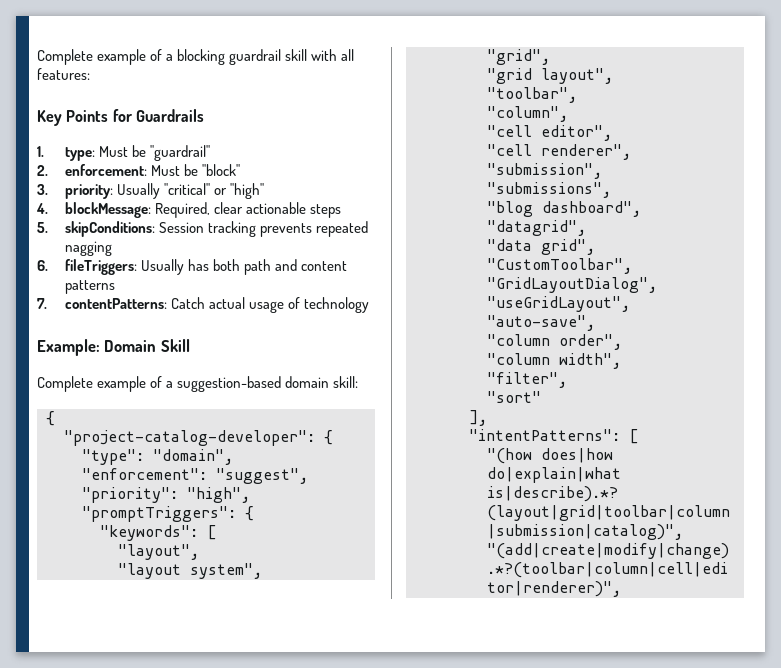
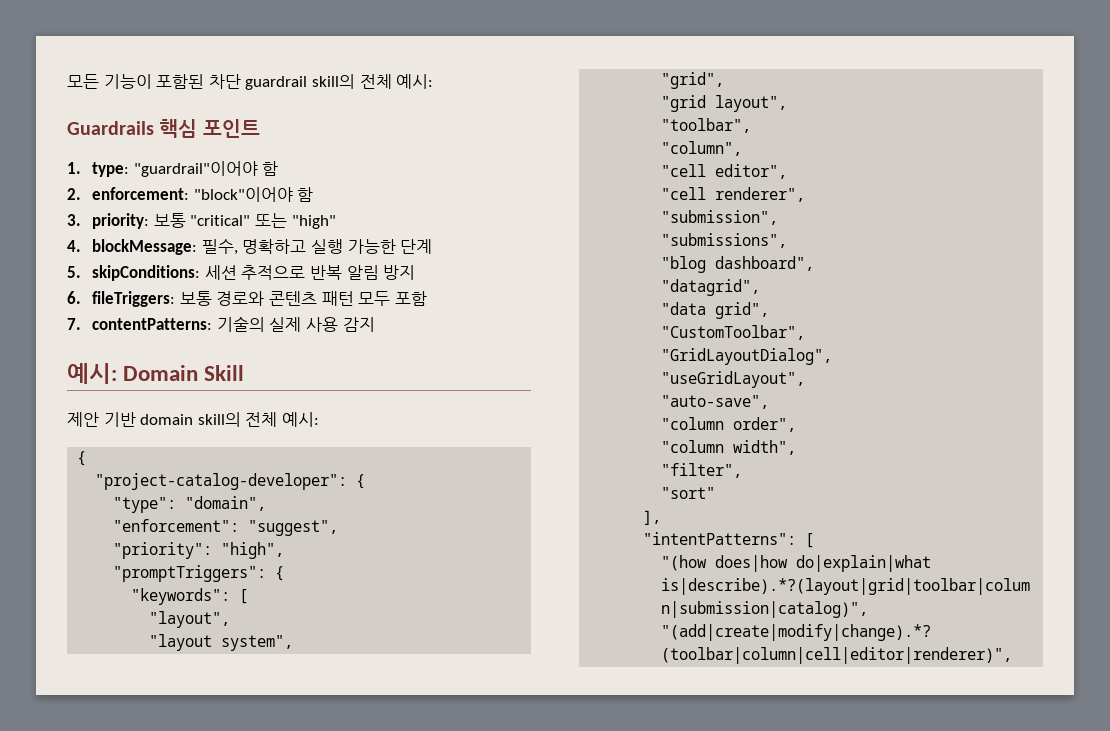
- Complete example of a blocking guardrail skill with all features:
- Key Points for Guardrails
+ 모든 기능이 포함된 차단 guardrail skill의 전체 예시:
+ Guardrails 핵심 포인트
- 1. type: Must be "guardrail"
+ 1. type: "guardrail"이어야 함
- 2. enforcement: Must be "block"
+ 2. enforcement: "block"이어야 함
- 3. priority: Usually "critical" or "high"
+ 3. priority: 보통 "critical" 또는 "high"
- 4. blockMessage: Required, clear actionable steps
- 5. skipConditions: Session tracking prevents repeated nagging
- 6. fileTriggers: Usually has both path and content patterns
- 7. contentPatterns: Catch actual usage of technology
- Example: Domain Skill
- Complete example of a suggestion-based domain skill:
+ 4. blockMessage: 필수, 명확하고 실행 가능한 단계
+ 5. skipConditions: 세션 추적으로 반복 알림 방지
+ 6. fileTriggers: 보통 경로와 콘텐츠 패턴 모두 포함
+ 7. contentPatterns: 기술의 실제 사용 감지
+ 예시: Domain Skill
+ 제안 기반 domain skill의 전체 예시:

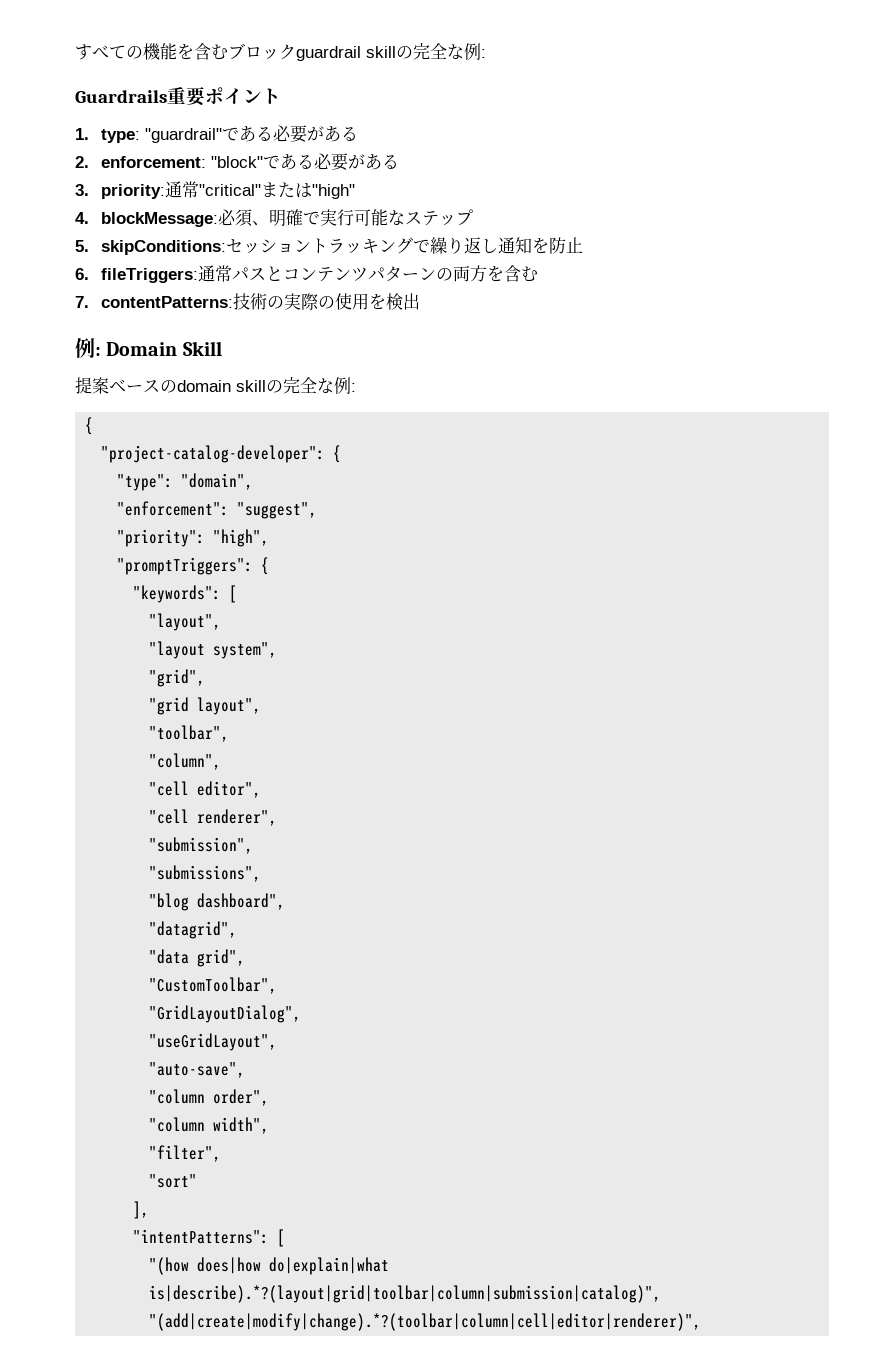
- 모든 기능이 포함된 차단 guardrail skill의 전체 예시:
- Guardrails 핵심 포인트
- 1. type: "guardrail"이어야 함
- 2. enforcement: "block"이어야 함
+ すべての機能を含むブロックguardrail skillの完全な例:
+ Guardrails重要ポイント
+ 1. type: "guardrail"である必要がある
+ 2. enforcement: "block"である必要がある
- 3. priority: 보통 "critical" 또는 "high"
+ 3. priority:通常"critical"または"high"
- 4. blockMessage: 필수, 명확하고 실행 가능한 단계
- 5. skipConditions: 세션 추적으로 반복 알림 방지
- 6. fileTriggers: 보통 경로와 콘텐츠 패턴 모두 포함
- 7. contentPatterns: 기술의 실제 사용 감지
- 예시: Domain Skill
- 제안 기반 domain skill의 전체 예시:
+ 4. blockMessage:必須、明確で実行可能なステップ
+ 5. skipConditions:セッショントラッキングで繰り返し通知を防止
+ 6. fileTriggers:通常パスとコンテンツパターンの両方を含む
+ 7. contentPatterns:技術の実際の使用を検出
+ 例: Domain Skill
+ 提案ベースのdomain skillの完全な例:

